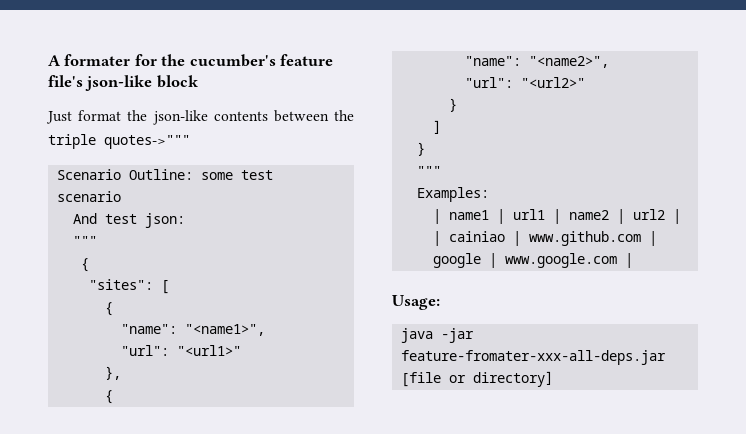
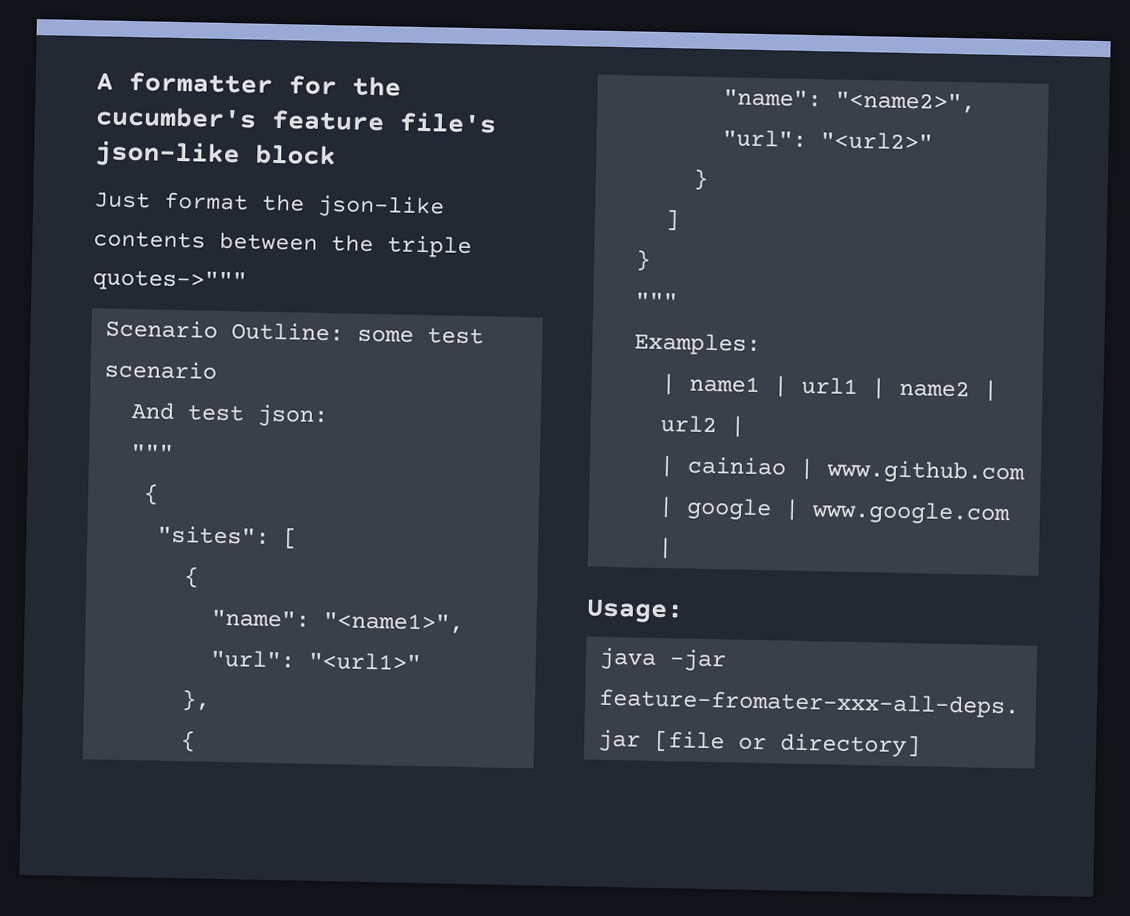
- A formater for the cucumber's feature file's json-like block
+ A formatter for the cucumber's feature file's json-like block

